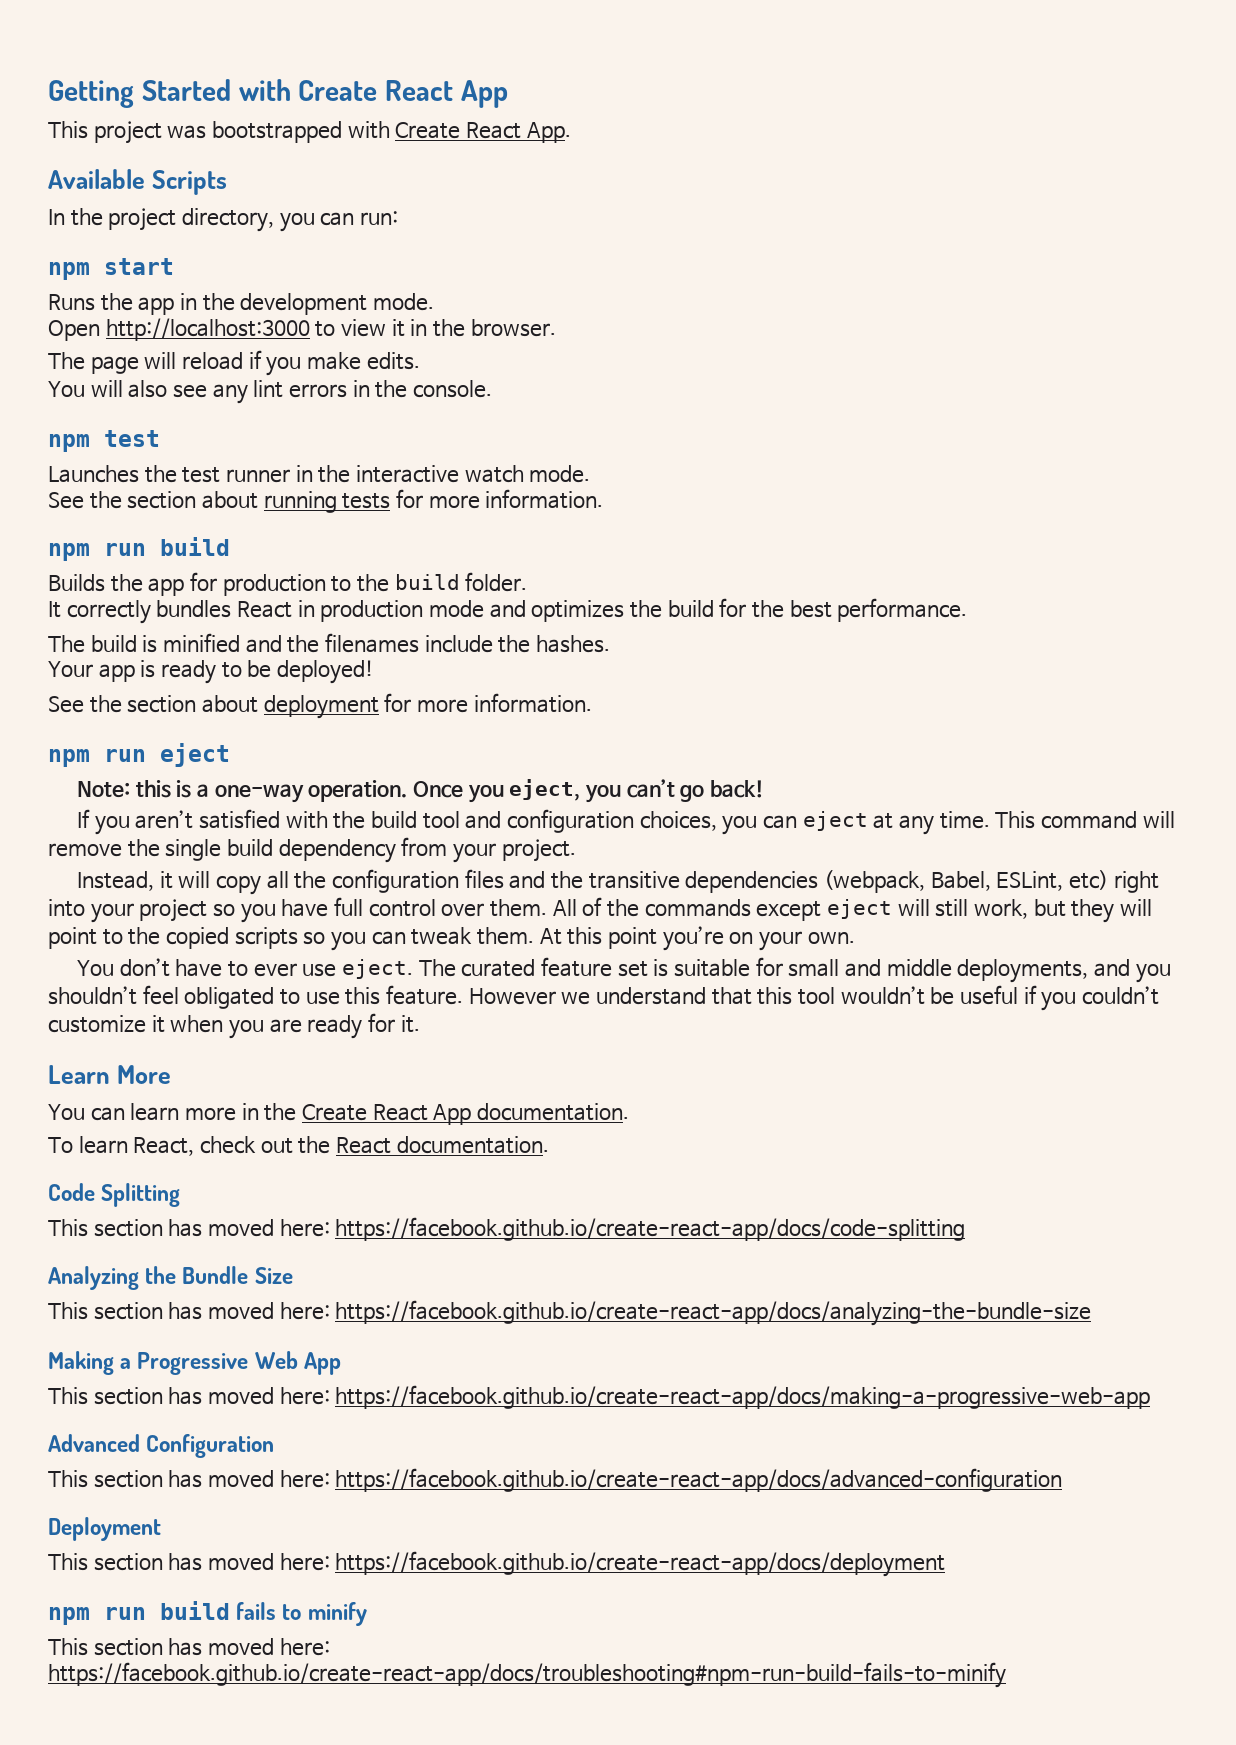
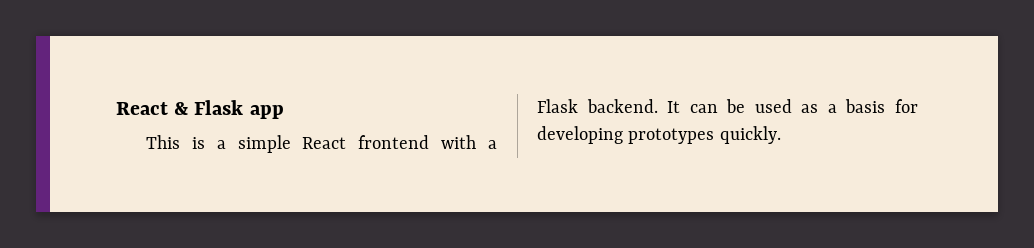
- Getting Started with Create React App
- This project was bootstrapped with Create React App.
- Available Scripts
- In the project directory, you can run:
- npm start
- Runs the app in the development mode.
- Open http://localhost:3000 to view it in the browser.
- The page will reload if you make edits.
- You will also see any lint errors in the console.
- npm test
- Launches the test runner in the interactive watch mode.
- See the section about running tests for more information.
- npm run build
- Builds the app for production to the build folder.
- It correctly bundles React in production mode and optimizes the build for the best performance.
- The build is minified and the filenames include the hashes.
- Your app is ready to be deployed!
- See the section about deployment for more information.
- npm run eject
- Note: this is a one-way operation. Once you eject, you can’t go back!
- If you aren’t satisfied with the build tool and configuration choices, you can eject at any time. This command will remove the single build dependency from your project.
- Instead, it will copy all the configuration files and the transitive dependencies (webpack, Babel, ESLint, etc) right into your project so you have full control over them. All of the commands except eject will still work, but they will point to the copied scripts so you can tweak them. At this point you’re on your own.
- You don’t have to ever use eject. The curated feature set is suitable for small and middle deployments, and you shouldn’t feel obligated to use this feature. However we understand that this tool wouldn’t be useful if you couldn’t customize it when you are ready for it.
- Learn More
- You can learn more in the Create React App documentation.
- To learn React, check out the React documentation.
- Code Splitting
- This section has moved here: https://facebook.github.io/create-react-app/docs/code-splitting
- Analyzing the Bundle Size
- This section has moved here: https://facebook.github.io/create-react-app/docs/analyzing-the-bundle-size
- Making a Progressive Web App
- This section has moved here: https://facebook.github.io/create-react-app/docs/making-a-progressive-web-app
- Advanced Configuration
- This section has moved here: https://facebook.github.io/create-react-app/docs/advanced-configuration
- Deployment
- This section has moved here: https://facebook.github.io/create-react-app/docs/deployment
- npm run build fails to minify
- This section has moved here: https://facebook.github.io/create-react-app/docs/troubleshooting#npm-run-build-fails-to-minify
+ React & Flask app
+ This is a simple React frontend with a Flask backend. It can be used as a basis for developing prototypes quickly.

